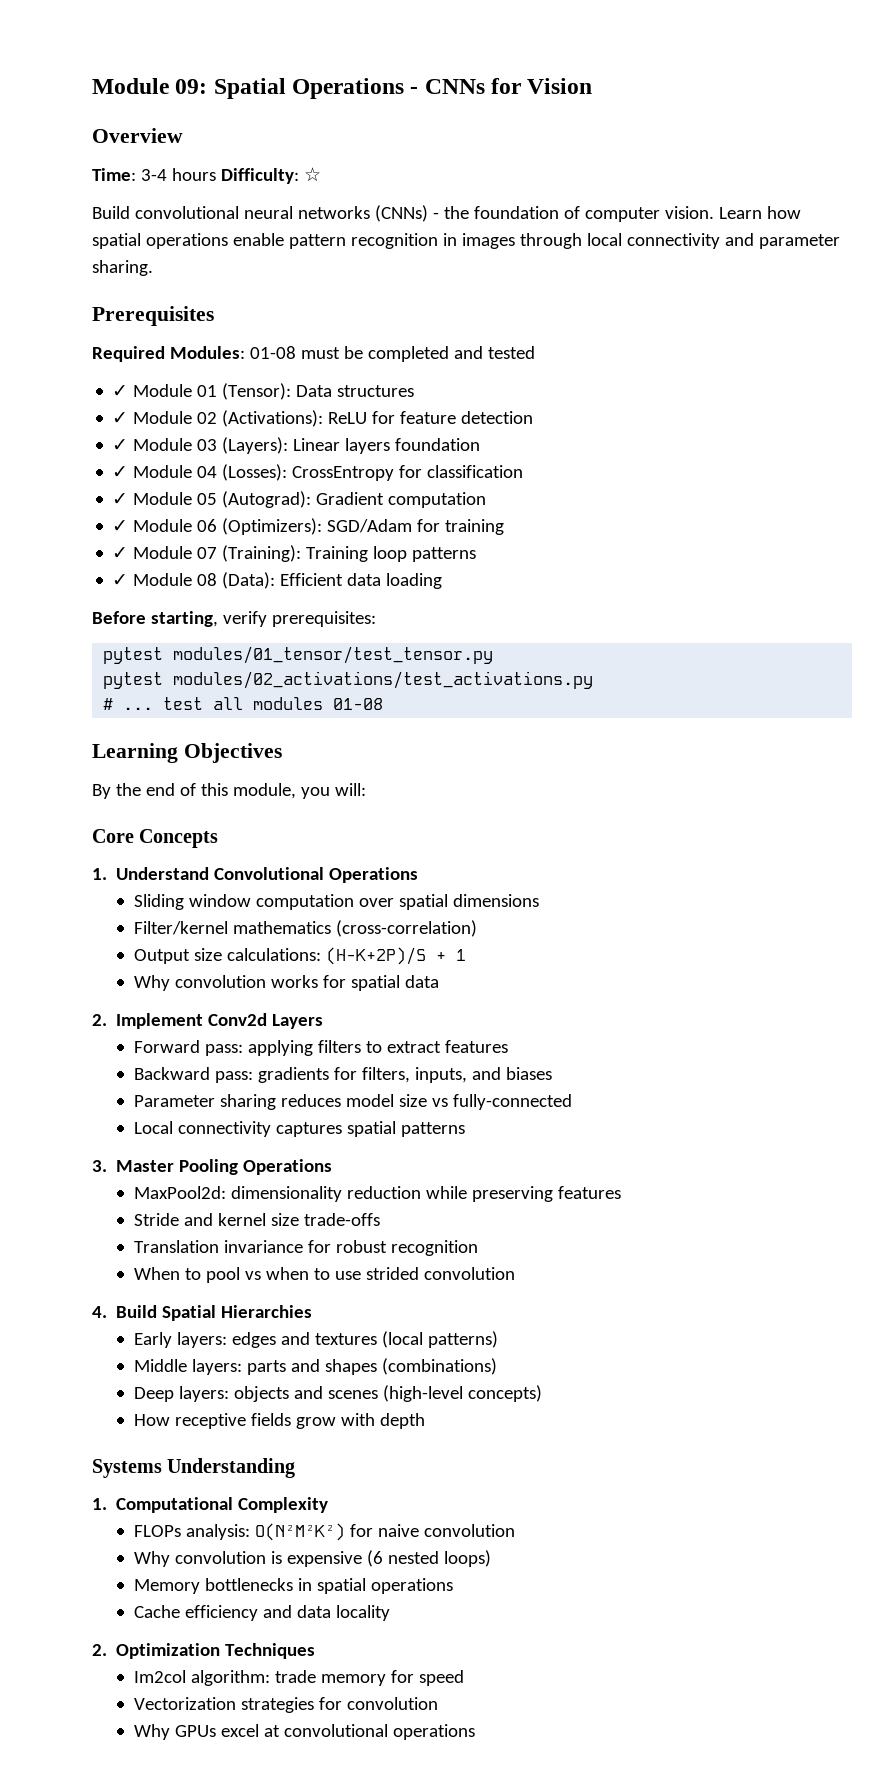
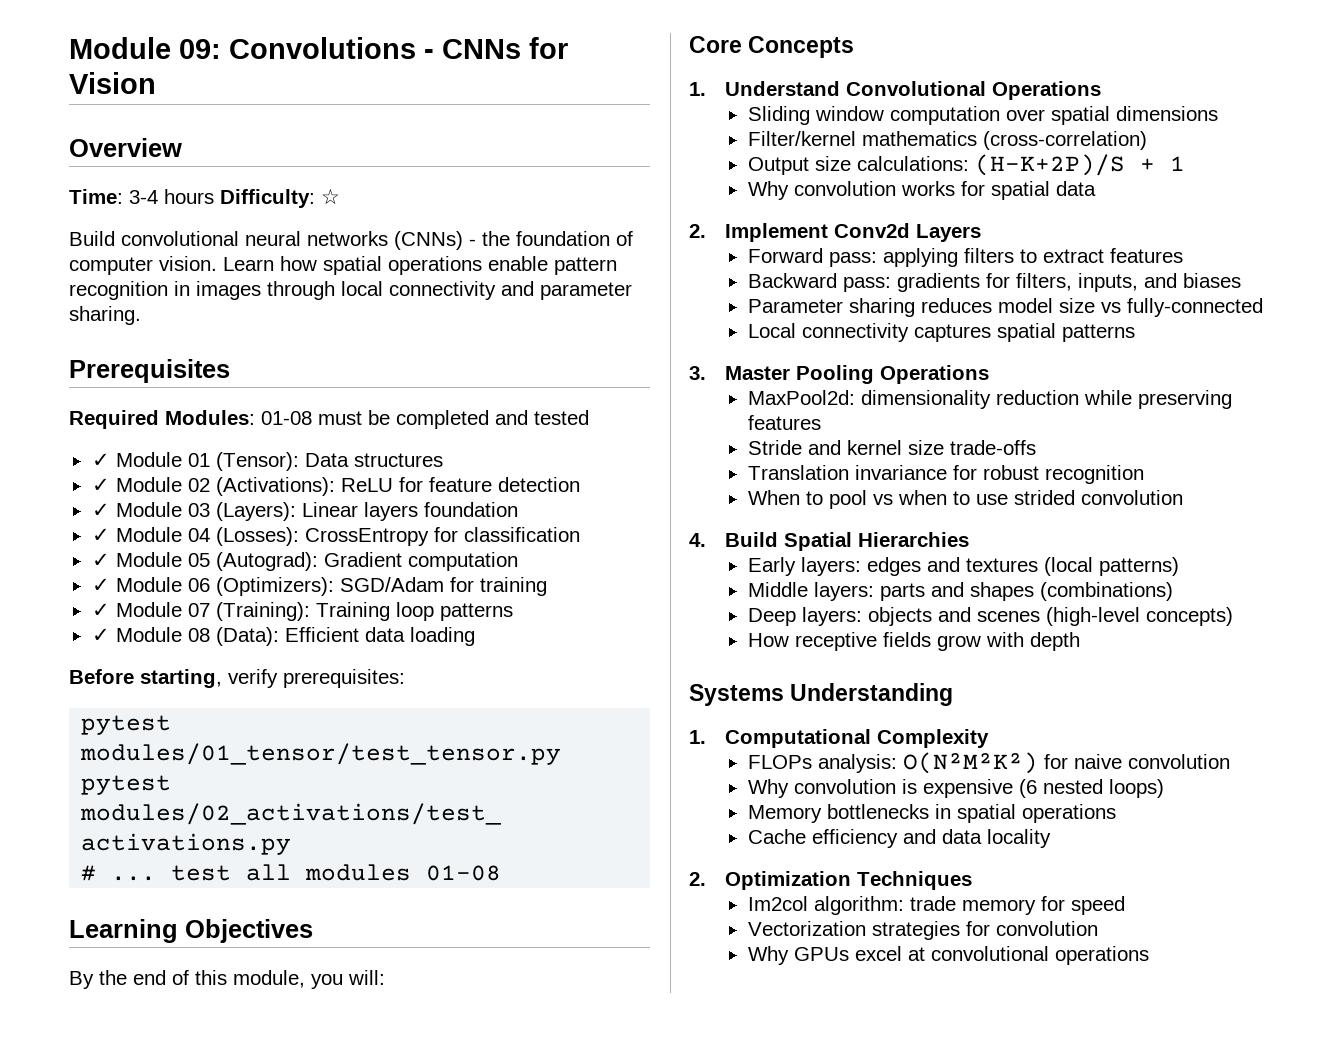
- Module 09: Spatial Operations - CNNs for Vision
+ Module 09: Convolutions - CNNs for Vision

